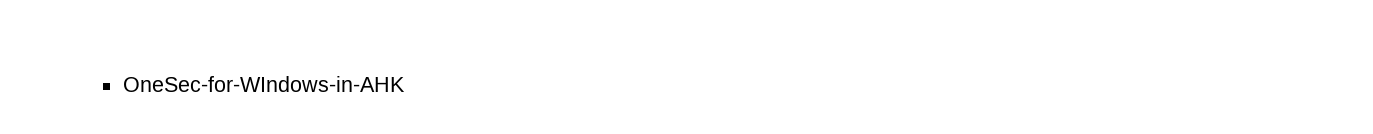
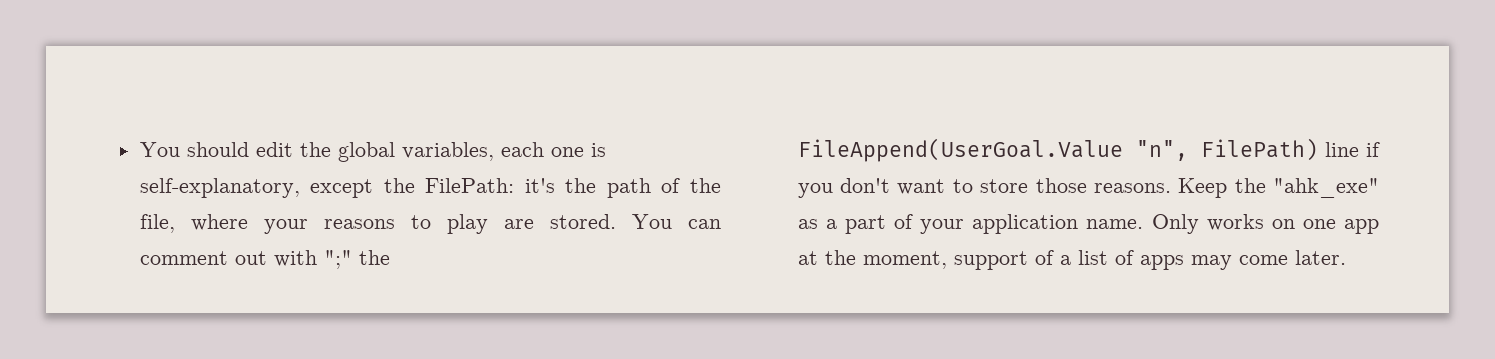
- OneSec-for-WIndows-in-AHK
+ You should edit the global variables, each one is self-explanatory, except the FilePath: it's the path of the file, where your reasons to play are stored. You can comment out with ";" the FileAppend(UserGoal.Value "n", FilePath) line if you don't want to store those reasons. Keep the "ahk_exe" as a part of your application name. Only works on one app at the moment, support of a list of apps may come later.

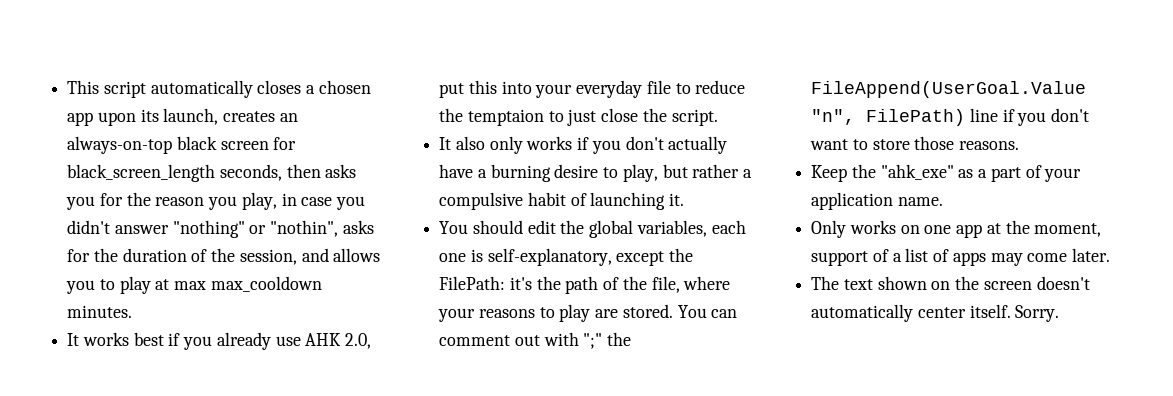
+ This script automatically closes a chosen app upon its launch, creates an always-on-top black screen for black_screen_length seconds, then asks you for the reason you play, in case you didn't answer "nothing" or "nothin", asks for the duration of the session, and allows you to play at max max_cooldown minutes.
+ It works best if you already use AHK 2.0, put this into your everyday file to reduce the temptaion to just close the script.
+ It also only works if you don't actually have a burning desire to play, but rather a compulsive habit of launching it.
- You can comment out with ";" the FileAppend(UserGoal.Value "n", FilePath) line if you don't want to store those reasons. Keep the "ahk_exe" as a part of your application name. Only works on one app at the moment, support of a list of apps may come later.
+ You can comment out with ";" the FileAppend(UserGoal.Value "n", FilePath) line if you don't want to store those reasons.
+ Keep the "ahk_exe" as a part of your application name.
+ Only works on one app at the moment, support of a list of apps may come later.
+ The text shown on the screen doesn't automatically center itself. Sorry.

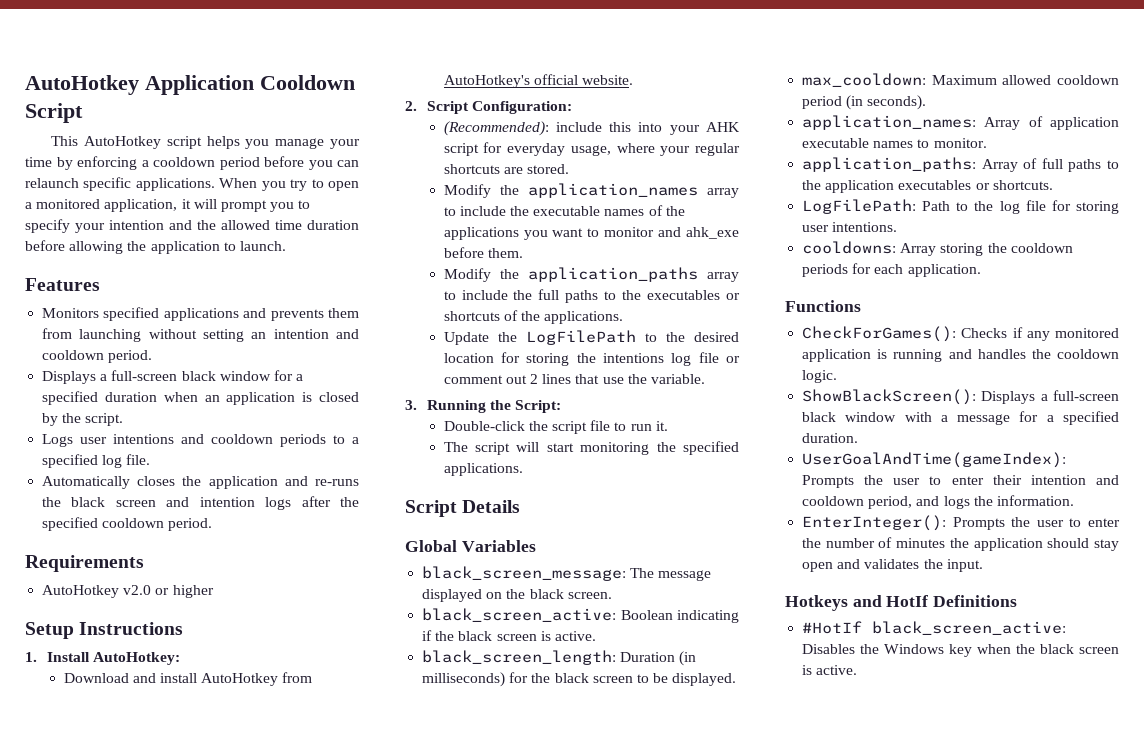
- This script automatically closes a chosen app upon its launch, creates an always-on-top black screen for black_screen_length seconds, then asks you for the reason you play, in case you didn't answer "nothing" or "nothin", asks for the duration of the session, and allows you to play at max max_cooldown minutes.
- It works best if you already use AHK 2.0, put this into your everyday file to reduce the temptaion to just close the script.
- It also only works if you don't actually have a burning desire to play, but rather a compulsive habit of launching it.
- You should edit the global variables, each one is self-explanatory, except the FilePath: it's the path of the file, where your reasons to play are stored. You can comment out with ";" the FileAppend(UserGoal.Value "n", FilePath) line if you don't want to store those reasons.
- Keep the "ahk_exe" as a part of your application name.
- Only works on one app at the moment, support of a list of apps may come later.
- The text shown on the screen doesn't automatically center itself. Sorry.
+ AutoHotkey Application Cooldown Script
+ This AutoHotkey script helps you manage your time by enforcing a cooldown period before you can relaunch specific applications. When you try to open a monitored application, it will prompt you to specify your intention and the allowed time duration before allowing the application to launch.
+ Features
+ Monitors specified applications and prevents them from launching without setting an intention and cooldown period.
+ Displays a full-screen black window for a specified duration when an application is closed by the script.
+ Logs user intentions and cooldown periods to a specified log file.
+ Automatically closes the application and re-runs the black screen and intention logs after the specified cooldown period.
+ Requirements
+ AutoHotkey v2.0 or higher
+ Setup Instructions
+ 1. Install AutoHotkey:
+ Download and install AutoHotkey from AutoHotkey's official website.
+ 2. Script Configuration:
+ (Recommended): include this into your AHK script for everyday usage, where your regular shortcuts are stored.
+ Modify the application_names array to include the executable names of the applications you want to monitor and ahk_exe before them.
+ Modify the application_paths array to include the full paths to the executables or shortcuts of the applications.
+ Update the LogFilePath to the desired location for storing the intentions log file or comment out 2 lines that use the variable.
+ 3. Running the Script:
+ Double-click the script file to run it.
+ The script will start monitoring the specified applications.
+ Script Details
+ Global Variables
+ black_screen_message: The message displayed on the black screen.
+ black_screen_active: Boolean indicating if the black screen is active.
+ black_screen_length: Duration (in milliseconds) for the black screen to be displayed.
+ max_cooldown: Maximum allowed cooldown period (in seconds).
+ application_names: Array of application executable names to monitor.
+ application_paths: Array of full paths to the application executables or shortcuts.
+ LogFilePath: Path to the log file for storing user intentions.
+ cooldowns: Array storing the cooldown periods for each application.
+ Functions
+ CheckForGames(): Checks if any monitored application is running and handles the cooldown logic.
+ ShowBlackScreen(): Displays a full-screen black window with a message for a specified duration.
+ UserGoalAndTime(gameIndex): Prompts the user to enter their intention and cooldown period, and logs the information.
+ EnterInteger(): Prompts the user to enter the number of minutes the application should stay open and validates the input.
+ Hotkeys and HotIf Definitions
+ #HotIf black_screen_active: Disables the Windows key when the black screen is active.

